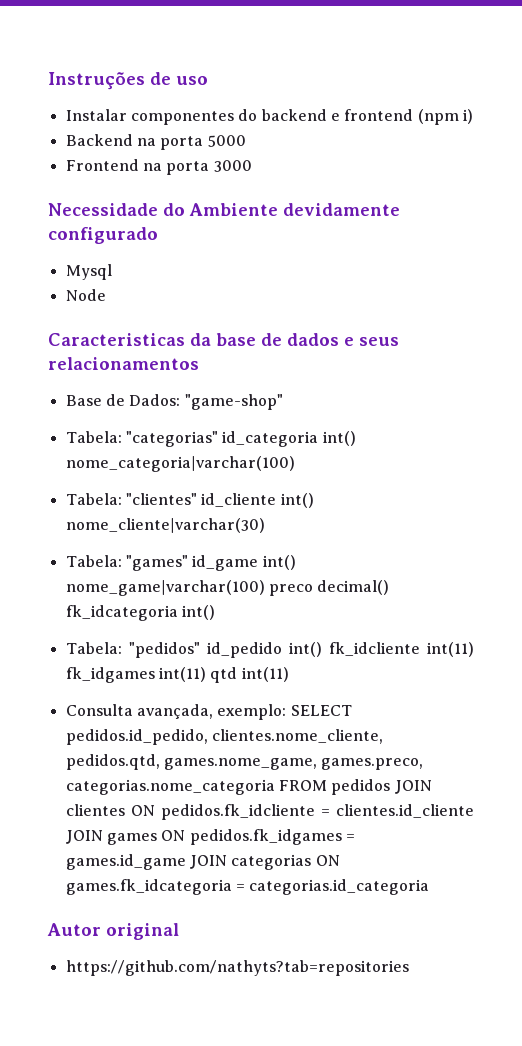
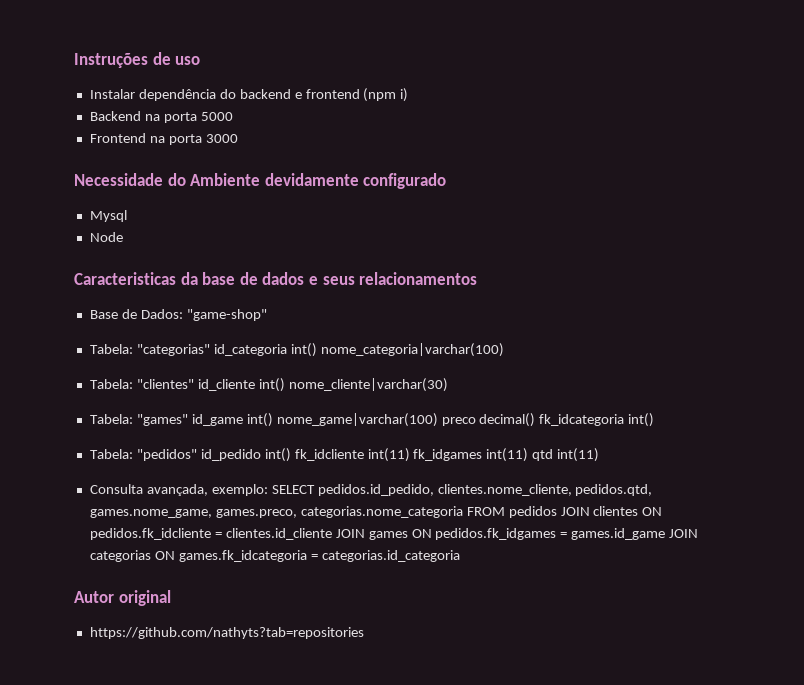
- Instalar componentes do backend e frontend (npm i)
+ Instalar dependência do backend e frontend (npm i)

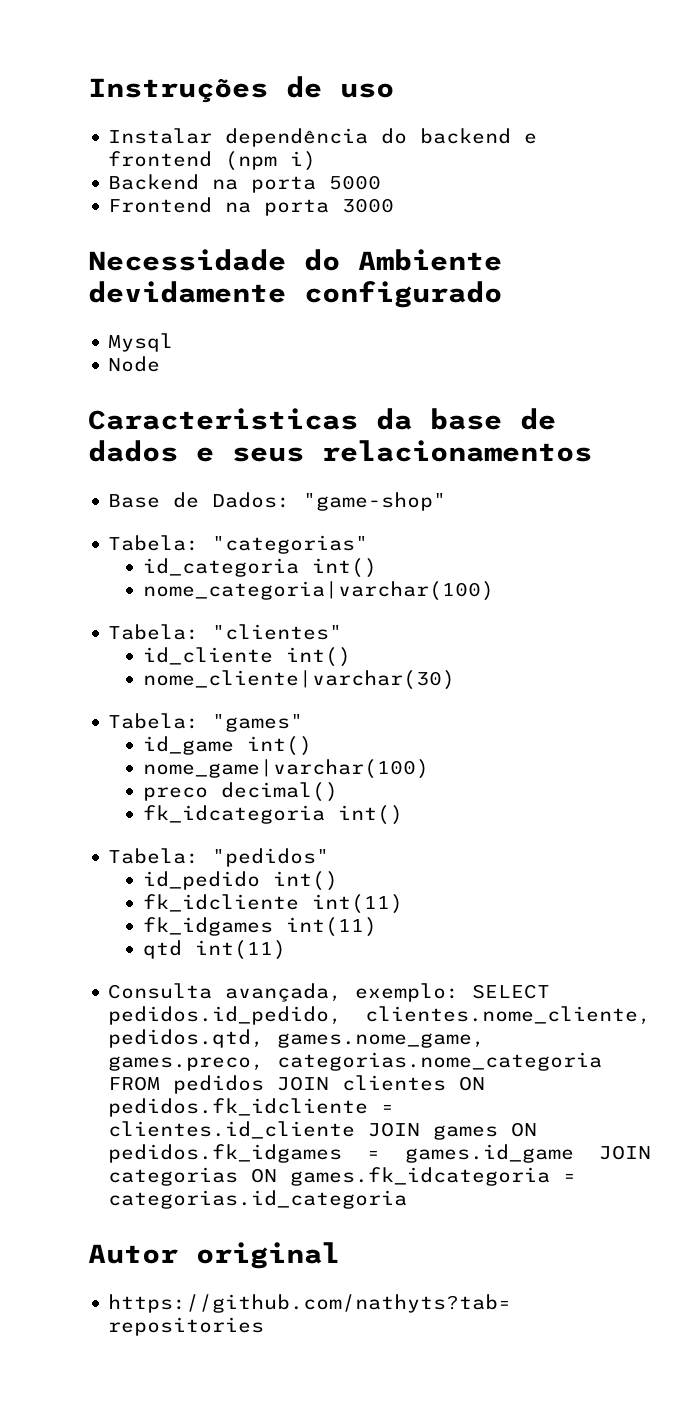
- Tabela: "categorias" id_categoria int() nome_categoria|varchar(100)
+ Tabela: "categorias"
+ id_categoria int()
+ nome_categoria|varchar(100)
- Tabela: "clientes" id_cliente int() nome_cliente|varchar(30)
+ Tabela: "clientes"
+ id_cliente int()
+ nome_cliente|varchar(30)
- Tabela: "games" id_game int() nome_game|varchar(100) preco decimal() fk_idcategoria int()
+ Tabela: "games"
+ id_game int()
+ nome_game|varchar(100)
+ preco decimal()
+ fk_idcategoria int()
- Tabela: "pedidos" id_pedido int() fk_idcliente int(11) fk_idgames int(11) qtd int(11)
+ Tabela: "pedidos"
+ id_pedido int()
+ fk_idcliente int(11)
+ fk_idgames int(11)
+ qtd int(11)

